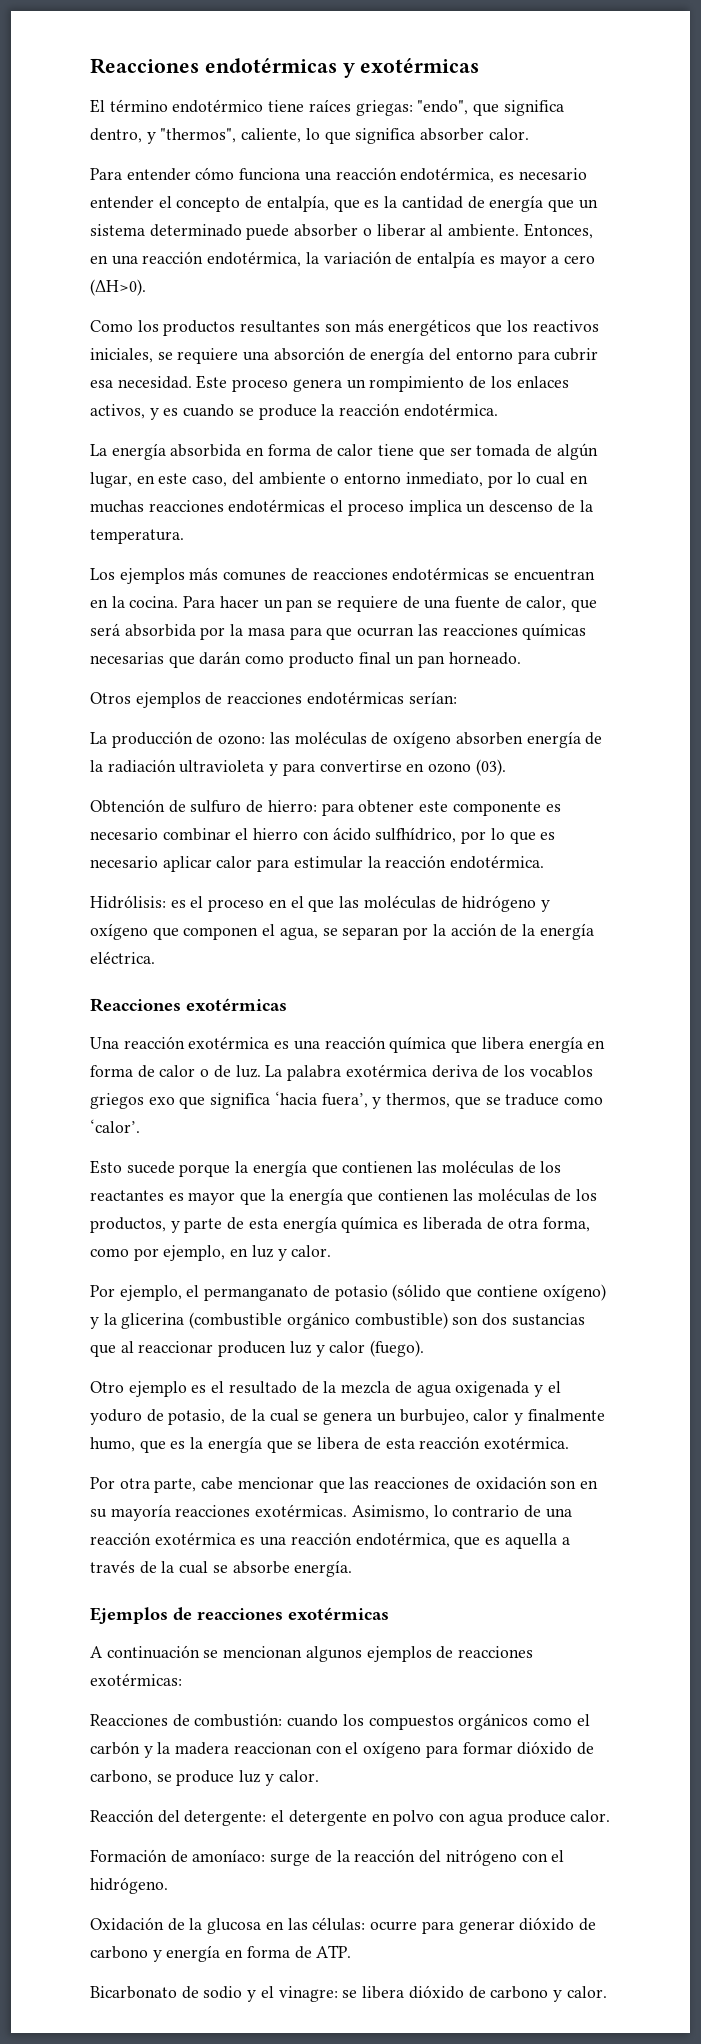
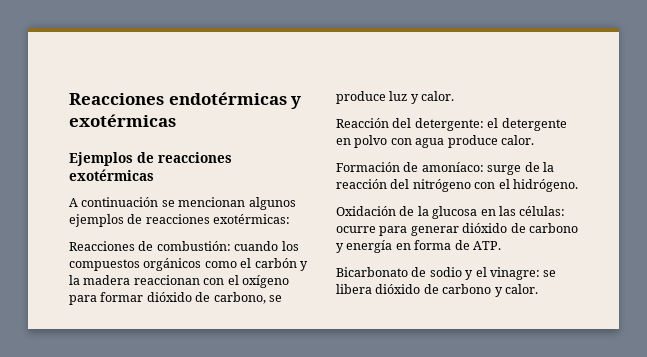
- El término endotérmico tiene raíces griegas: "endo", que significa dentro, y "thermos", caliente, lo que significa absorber calor.
- Para entender cómo funciona una reacción endotérmica, es necesario entender el concepto de entalpía, que es la cantidad de energía que un sistema determinado puede absorber o liberar al ambiente. Entonces, en una reacción endotérmica, la variación de entalpía es mayor a cero (ΔH>0).
- Como los productos resultantes son más energéticos que los reactivos iniciales, se requiere una absorción de energía del entorno para cubrir esa necesidad. Este proceso genera un rompimiento de los enlaces activos, y es cuando se produce la reacción endotérmica.
- La energía absorbida en forma de calor tiene que ser tomada de algún lugar, en este caso, del ambiente o entorno inmediato, por lo cual en muchas reacciones endotérmicas el proceso implica un descenso de la temperatura.
- Los ejemplos más comunes de reacciones endotérmicas se encuentran en la cocina. Para hacer un pan se requiere de una fuente de calor, que será absorbida por la masa para que ocurran las reacciones químicas necesarias que darán como producto final un pan horneado.
- Otros ejemplos de reacciones endotérmicas serían:
- La producción de ozono: las moléculas de oxígeno absorben energía de la radiación ultravioleta y para convertirse en ozono (03).
- Obtención de sulfuro de hierro: para obtener este componente es necesario combinar el hierro con ácido sulfhídrico, por lo que es necesario aplicar calor para estimular la reacción endotérmica.
- Hidrólisis: es el proceso en el que las moléculas de hidrógeno y oxígeno que componen el agua, se separan por la acción de la energía eléctrica.
- Reacciones exotérmicas
- Una reacción exotérmica es una reacción química que libera energía en forma de calor o de luz. La palabra exotérmica deriva de los vocablos griegos exo que significa ‘hacia fuera’, y thermos, que se traduce como ‘calor’.
- Esto sucede porque la energía que contienen las moléculas de los reactantes es mayor que la energía que contienen las moléculas de los productos, y parte de esta energía química es liberada de otra forma, como por ejemplo, en luz y calor.
- Por ejemplo, el permanganato de potasio (sólido que contiene oxígeno) y la glicerina (combustible orgánico combustible) son dos sustancias que al reaccionar producen luz y calor (fuego).
- Otro ejemplo es el resultado de la mezcla de agua oxigenada y el yoduro de potasio, de la cual se genera un burbujeo, calor y finalmente humo, que es la energía que se libera de esta reacción exotérmica.
- Por otra parte, cabe mencionar que las reacciones de oxidación son en su mayoría reacciones exotérmicas. Asimismo, lo contrario de una reacción exotérmica es una reacción endotérmica, que es aquella a través de la cual se absorbe energía.

